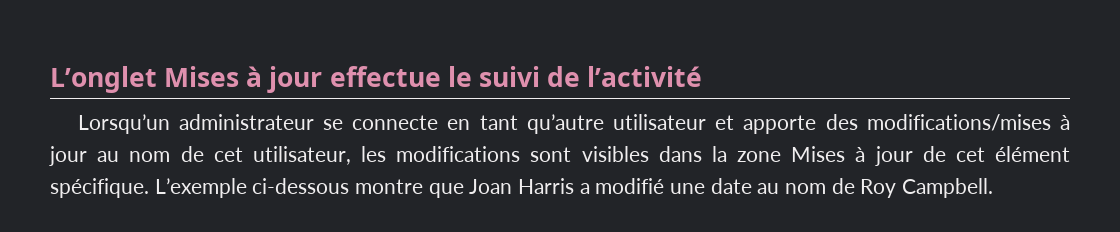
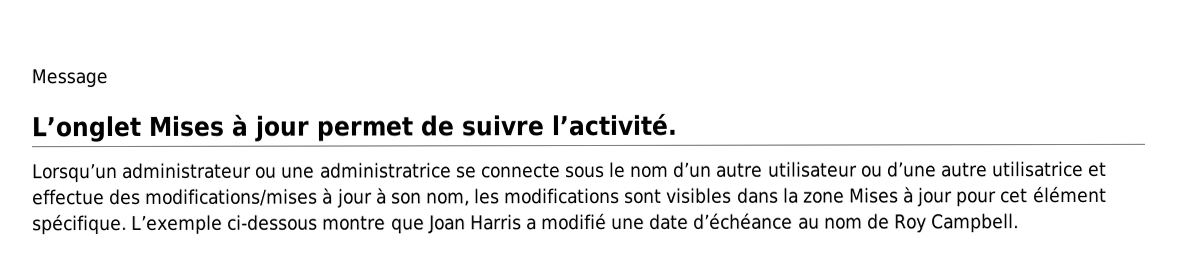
+ Message
- L’onglet Mises à jour effectue le suivi de l’activité
- Lorsqu’un administrateur se connecte en tant qu’autre utilisateur et apporte des modifications/mises à jour au nom de cet utilisateur, les modifications sont visibles dans la zone Mises à jour de cet élément spécifique.
+ L’onglet Mises à jour permet de suivre l’activité.
+ Lorsqu’un administrateur ou une administratrice se connecte sous le nom d’un autre utilisateur ou d’une autre utilisatrice et effectue des modifications/mises à jour à son nom, les modifications sont visibles dans la zone Mises à jour pour cet élément spécifique.
- L’exemple ci-dessous montre que Joan Harris a modifié une date au nom de Roy Campbell.
+ L’exemple ci-dessous montre que Joan Harris a modifié une date d’échéance au nom de Roy Campbell.

